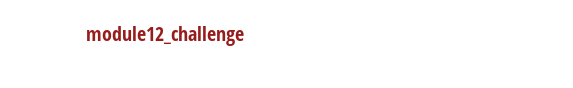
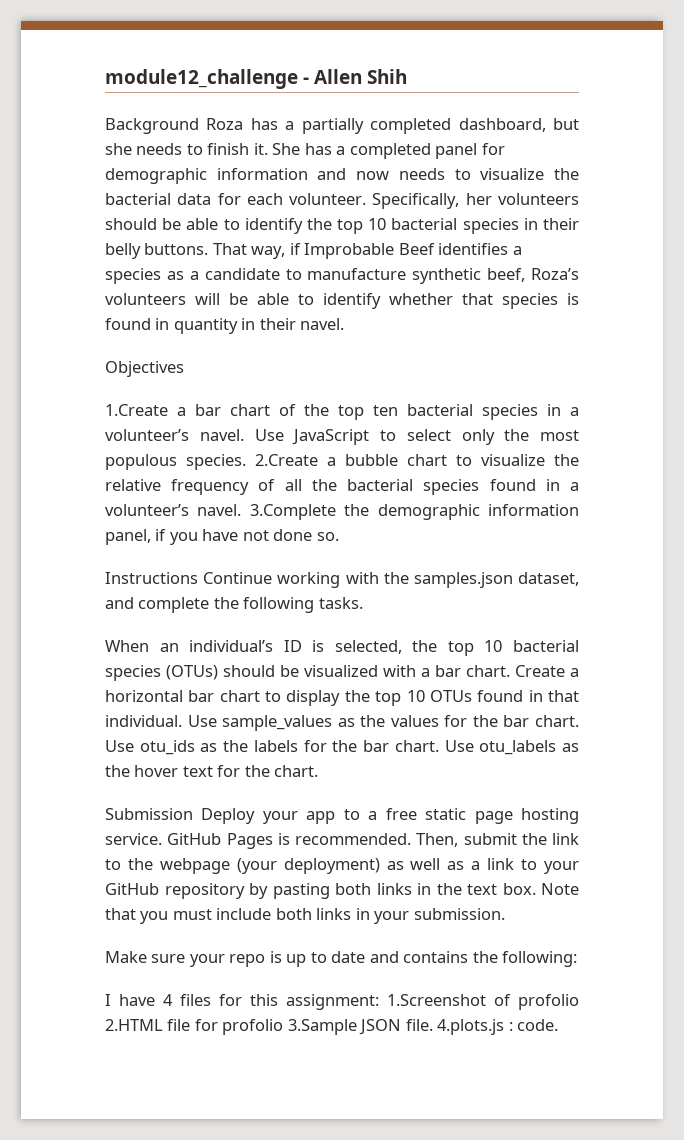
- module12_challenge
+ module12_challenge - Allen Shih
+ Background Roza has a partially completed dashboard, but she needs to finish it. She has a completed panel for demographic information and now needs to visualize the bacterial data for each volunteer. Specifically, her volunteers should be able to identify the top 10 bacterial species in their belly buttons. That way, if Improbable Beef identifies a species as a candidate to manufacture synthetic beef, Roza’s volunteers will be able to identify whether that species is found in quantity in their navel.
+ Objectives
+ 1.Create a bar chart of the top ten bacterial species in a volunteer’s navel. Use JavaScript to select only the most populous species. 2.Create a bubble chart to visualize the relative frequency of all the bacterial species found in a volunteer’s navel. 3.Complete the demographic information panel, if you have not done so.
+ Instructions Continue working with the samples.json dataset, and complete the following tasks.
+ When an individual’s ID is selected, the top 10 bacterial species (OTUs) should be visualized with a bar chart. Create a horizontal bar chart to display the top 10 OTUs found in that individual. Use sample_values as the values for the bar chart. Use otu_ids as the labels for the bar chart. Use otu_labels as the hover text for the chart.
+ Submission Deploy your app to a free static page hosting service. GitHub Pages is recommended. Then, submit the link to the webpage (your deployment) as well as a link to your GitHub repository by pasting both links in the text box. Note that you must include both links in your submission.
+ Make sure your repo is up to date and contains the following:
+ I have 4 files for this assignment: 1.Screenshot of profolio 2.HTML file for profolio 3.Sample JSON file. 4.plots.js : code.

